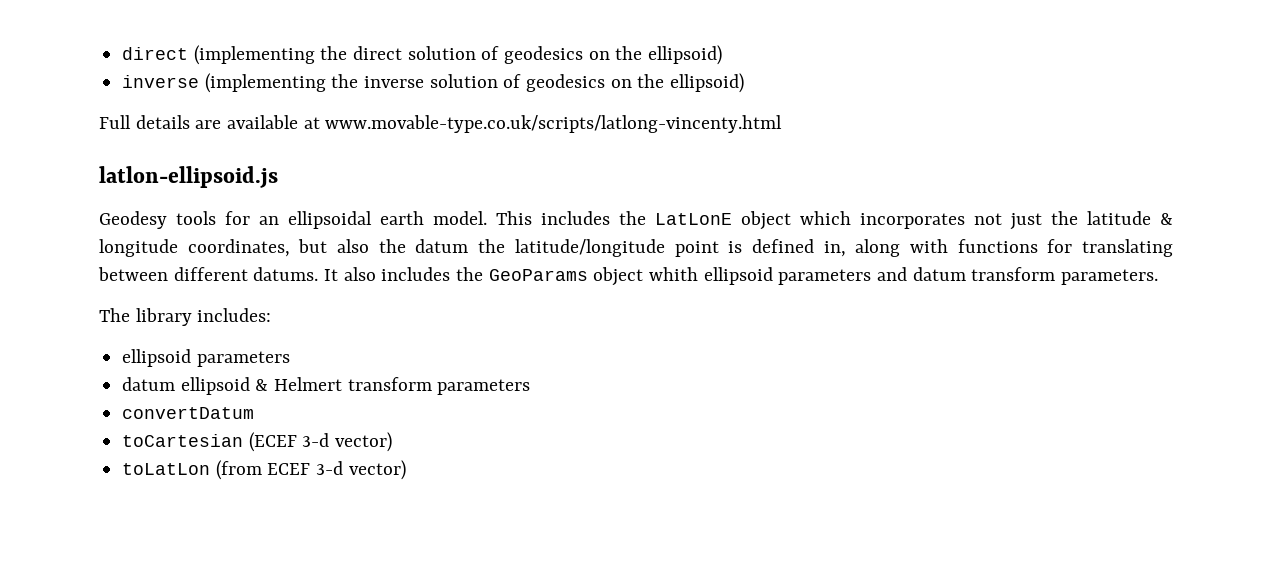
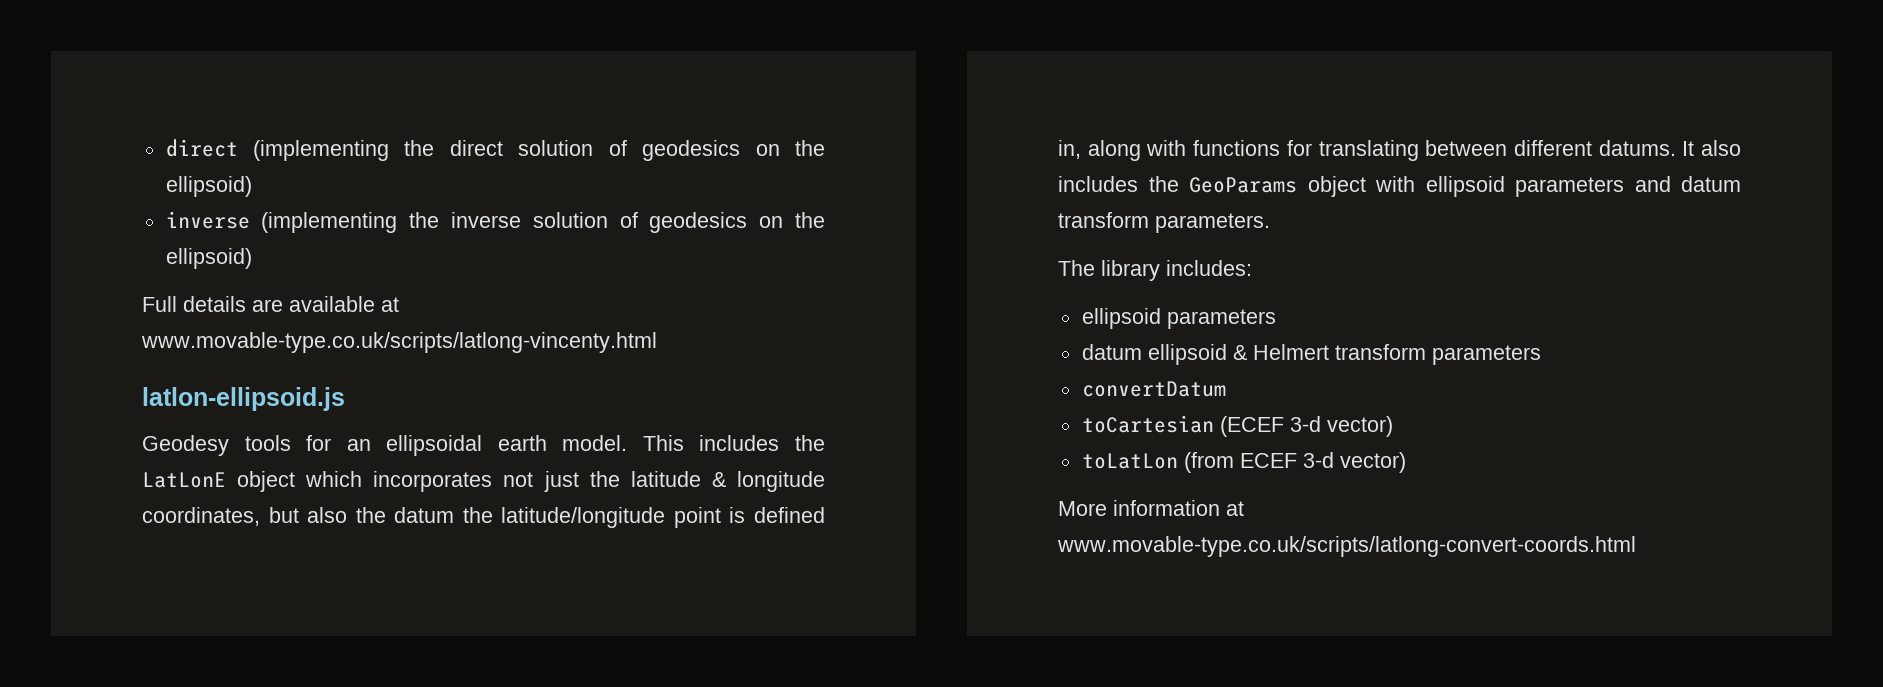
- It also includes the GeoParams object whith ellipsoid parameters and datum transform parameters.
+ It also includes the GeoParams object with ellipsoid parameters and datum transform parameters.
+ More information at www.movable-type.co.uk/scripts/latlong-convert-coords.html

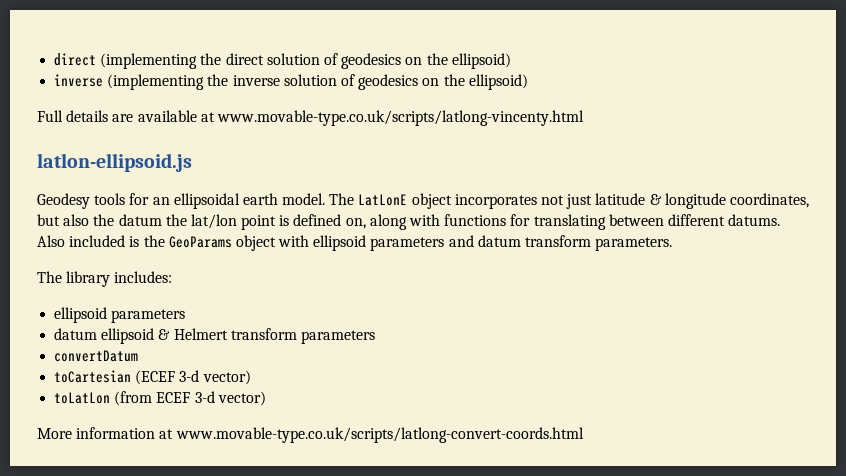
- This includes the LatLonE object which incorporates not just the latitude & longitude coordinates, but also the datum the latitude/longitude point is defined in, along with functions for translating between different datums.
+ The LatLonE object incorporates not just latitude & longitude coordinates, but also the datum the lat/lon point is defined on, along with functions for translating between different datums.
- It also includes the GeoParams object with ellipsoid parameters and datum transform parameters.
+ Also included is the GeoParams object with ellipsoid parameters and datum transform parameters.

